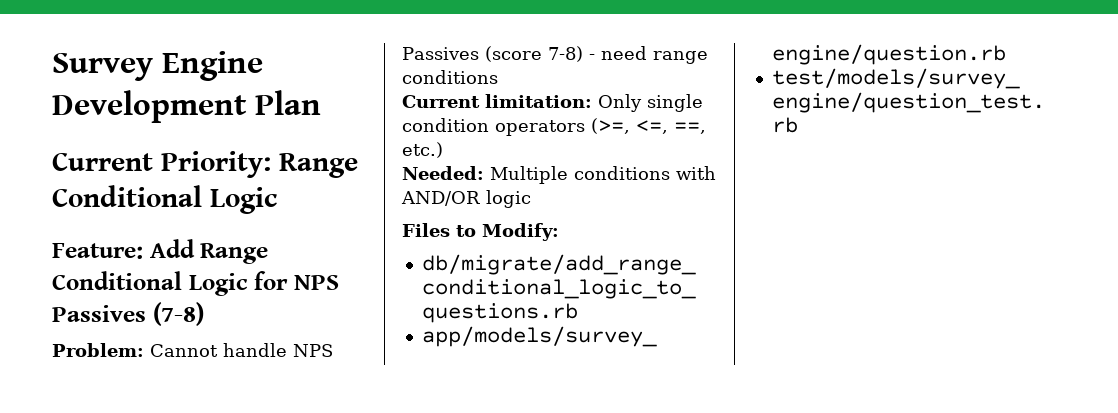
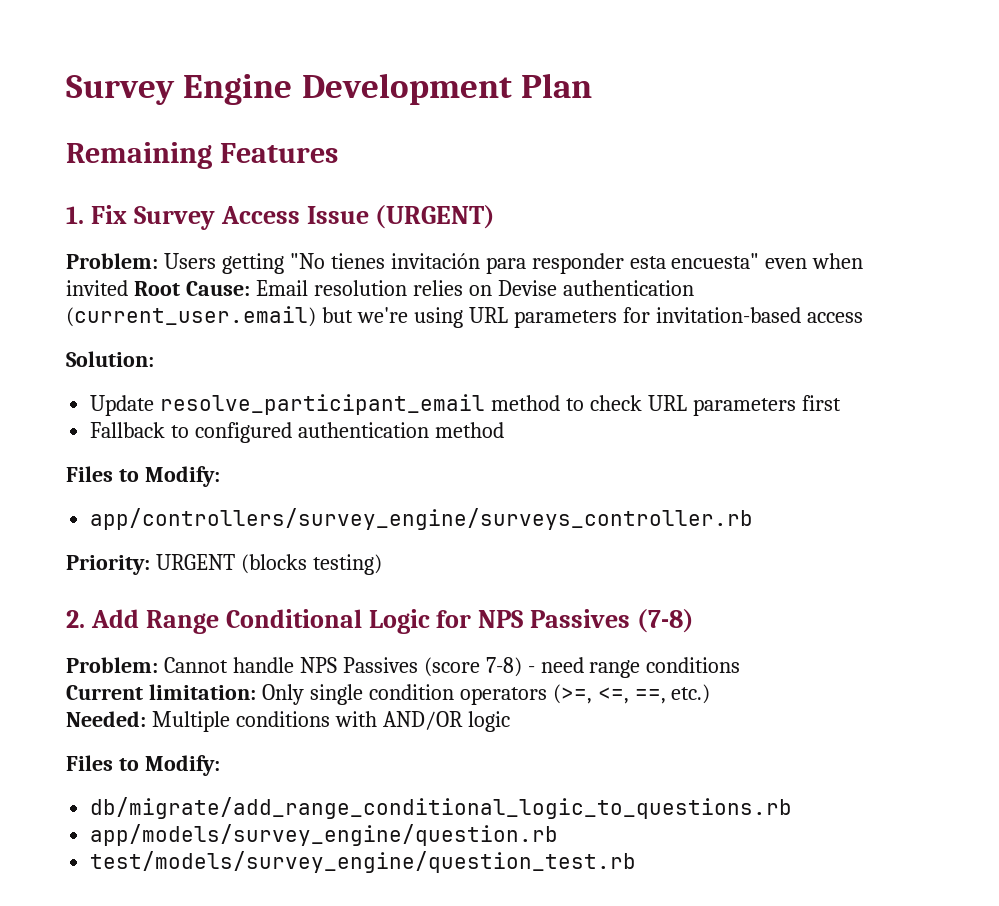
- Current Priority: Range Conditional Logic
- Feature: Add Range Conditional Logic for NPS Passives (7-8)
+ Remaining Features
+ 1. Fix Survey Access Issue (URGENT)
+ Problem: Users getting "No tienes invitación para responder esta encuesta" even when invited Root Cause: Email resolution relies on Devise authentication (current_user.email) but we're using URL parameters for invitation-based access
+ Solution:
+ Update resolve_participant_email method to check URL parameters first
+ Fallback to configured authentication method
+ Files to Modify:
+ app/controllers/survey_engine/surveys_controller.rb
+ Priority: URGENT (blocks testing)
+ 2. Add Range Conditional Logic for NPS Passives (7-8)

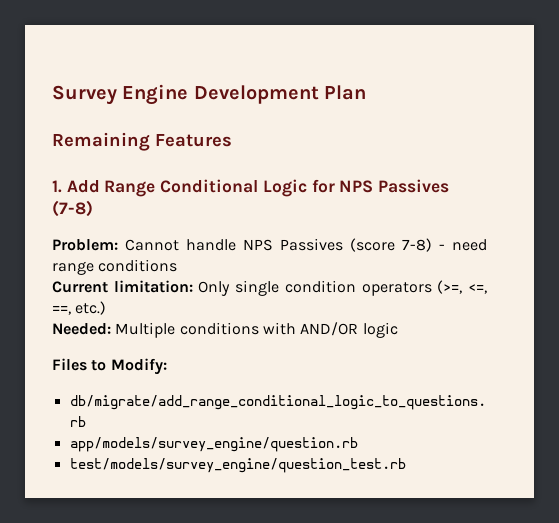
- 1. Fix Survey Access Issue (URGENT)
- Problem: Users getting "No tienes invitación para responder esta encuesta" even when invited Root Cause: Email resolution relies on Devise authentication (current_user.email) but we're using URL parameters for invitation-based access
- Solution:
- Update resolve_participant_email method to check URL parameters first
- Fallback to configured authentication method
- Files to Modify:
- app/controllers/survey_engine/surveys_controller.rb
- Priority: URGENT (blocks testing)
- 2. Add Range Conditional Logic for NPS Passives (7-8)
+ 1. Add Range Conditional Logic for NPS Passives (7-8)

